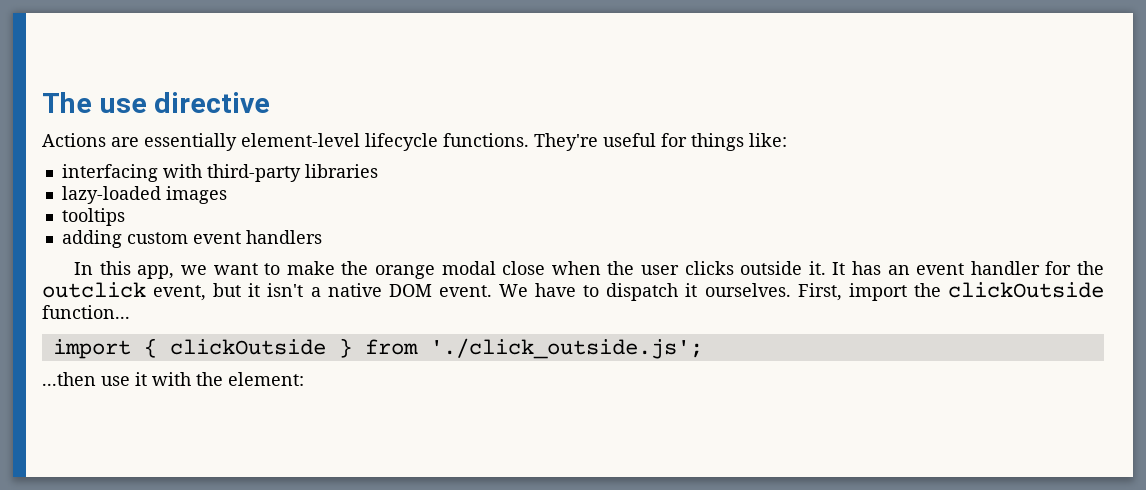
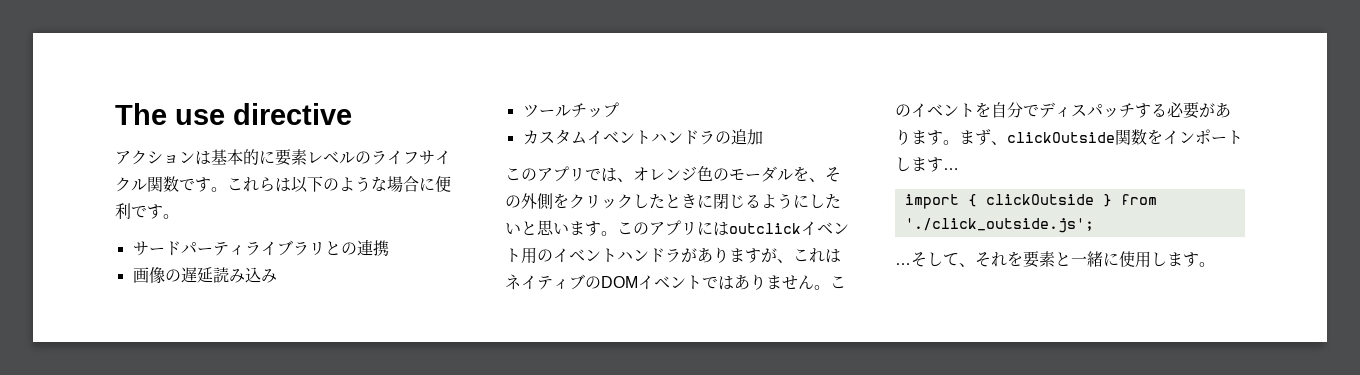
- Actions are essentially element-level lifecycle functions. They're useful for things like:
- interfacing with third-party libraries
- lazy-loaded images
- tooltips
- adding custom event handlers
- In this app, we want to make the orange modal close when the user clicks outside it. It has an event handler for the outclick event, but it isn't a native DOM event. We have to dispatch it ourselves. First, import the clickOutside function...
+ アクションは基本的に要素レベルのライフサイクル関数です。これらは以下のような場合に便利です。
+ サードパーティライブラリとの連携
+ 画像の遅延読み込み
+ ツールチップ
+ カスタムイベントハンドラの追加
+ このアプリでは、オレンジ色のモーダルを、その外側をクリックしたときに閉じるようにしたいと思います。このアプリにはoutclickイベント用のイベントハンドラがありますが、これはネイティブのDOMイベントではありません。このイベントを自分でディスパッチする必要があります。まず、clickOutside関数をインポートします…
- ...then use it with the element:
+ …そして、それを要素と一緒に使用します。

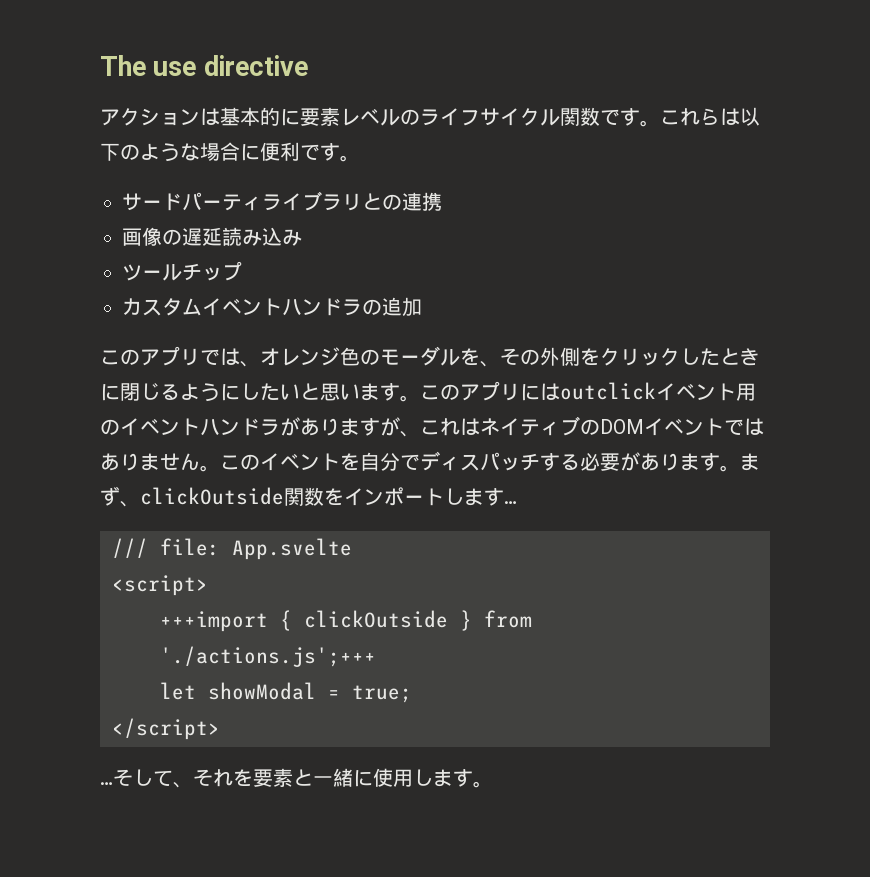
- import { clickOutside } from './click_outside.js';
+ /// file: App.svelte
+ <script>
+ +++import { clickOutside } from './actions.js';+++
+ let showModal = true;
+ </script>

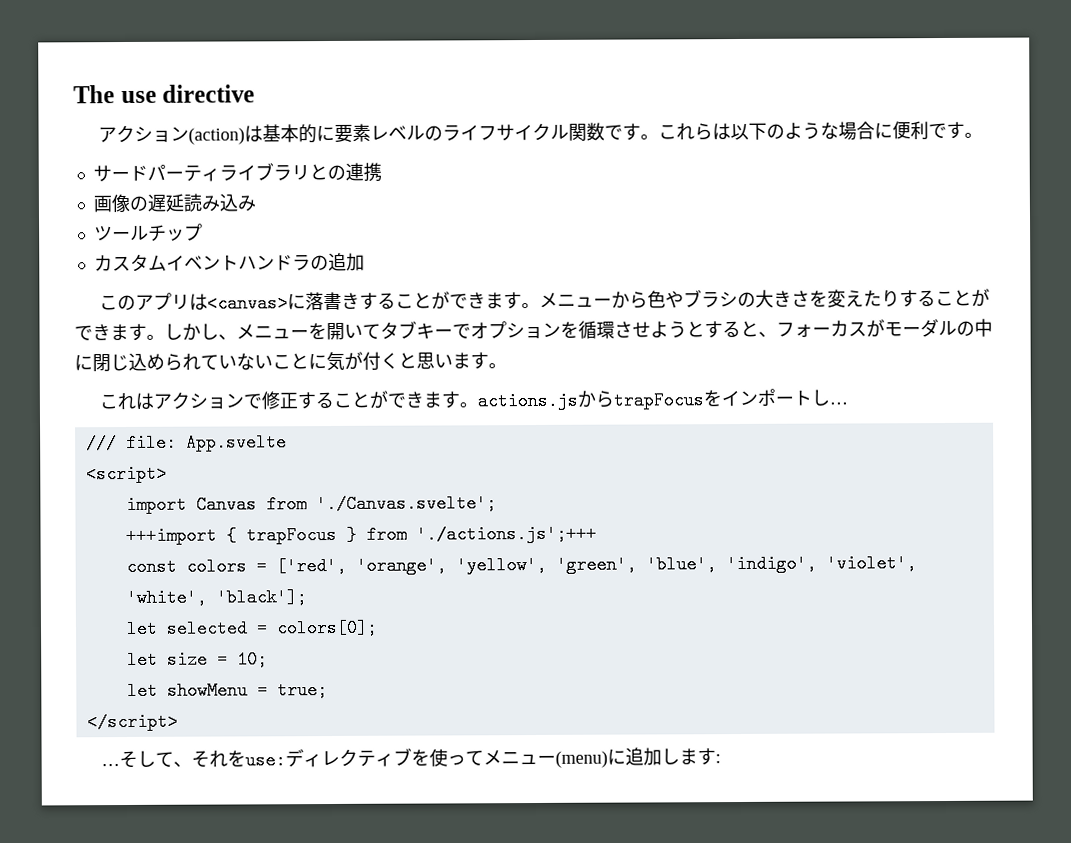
- アクションは基本的に要素レベルのライフサイクル関数です。
+ アクション(action)は基本的に要素レベルのライフサイクル関数です。
- このアプリでは、オレンジ色のモーダルを、その外側をクリックしたときに閉じるようにしたいと思います。このアプリにはoutclickイベント用のイベントハンドラがありますが、これはネイティブのDOMイベントではありません。このイベントを自分でディスパッチする必要があります。まず、clickOutside関数をインポートします…
+ このアプリは<canvas>に落書きすることができます。メニューから色やブラシの大きさを変えたりすることができます。しかし、メニューを開いてタブキーでオプションを循環させようとすると、フォーカスがモーダルの中に閉じ込められていないことに気が付くと思います。
+ これはアクションで修正することができます。actions.jsからtrapFocusをインポートし…
+ import Canvas from './Canvas.svelte';
- +++import { clickOutside } from './actions.js';+++
+ +++import { trapFocus } from './actions.js';+++
- let showModal = true;
+ const colors = ['red', 'orange', 'yellow', 'green', 'blue', 'indigo', 'violet', 'white', 'black'];
+ let selected = colors[0];
+ let size = 10;
+ let showMenu = true;
- そして、それを要素と一緒に使用します。
+ そして、それをuse:ディレクティブを使ってメニュー(menu)に追加します:

